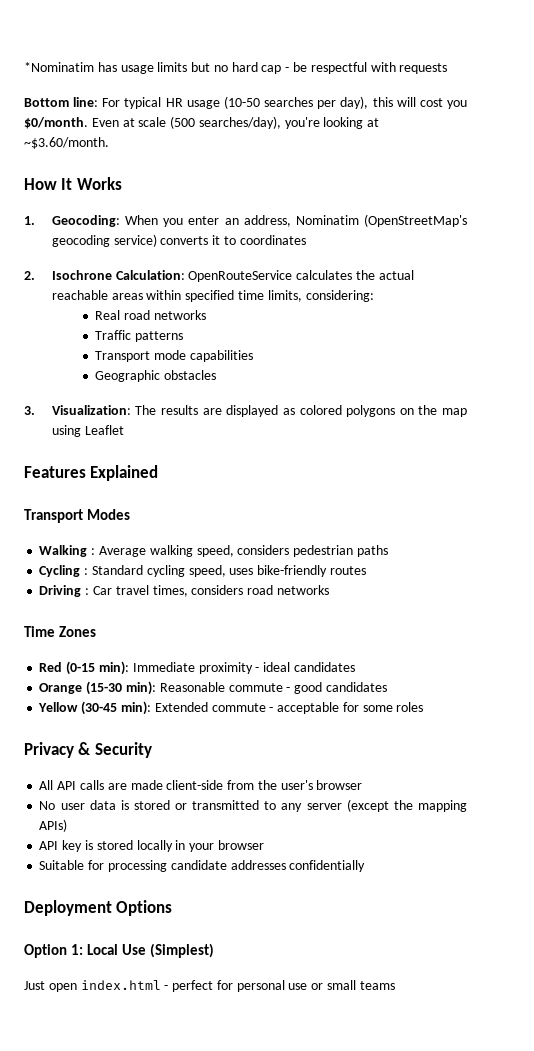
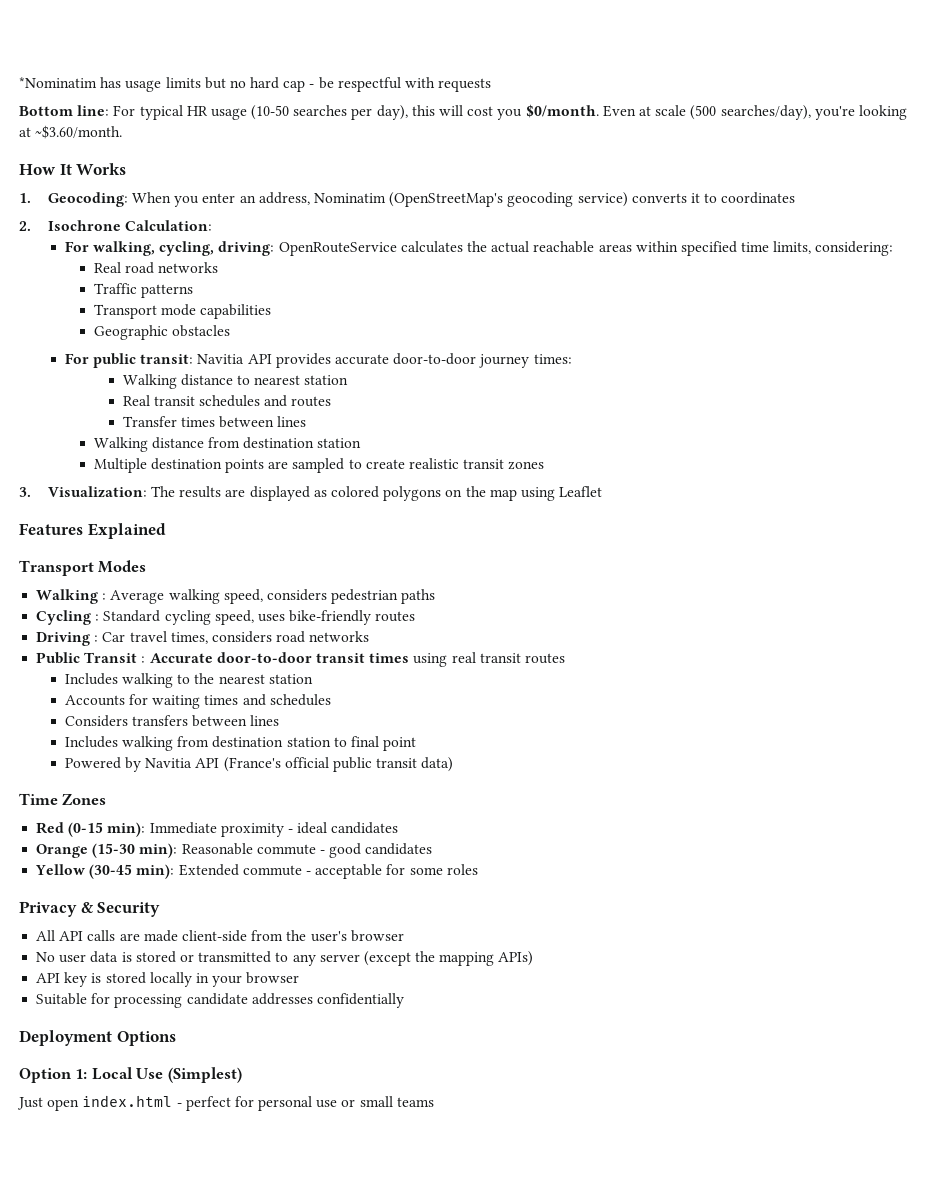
- 2. Isochrone Calculation: OpenRouteService calculates the actual reachable areas within specified time limits, considering:
+ 2. Isochrone Calculation:
+ For walking, cycling, driving: OpenRouteService calculates the actual reachable areas within specified time limits, considering:
+ For public transit: Navitia API provides accurate door-to-door journey times:
+ Walking distance to nearest station
+ Real transit schedules and routes
+ Transfer times between lines
+ Walking distance from destination station
+ Multiple destination points are sampled to create realistic transit zones
+ Public Transit : Accurate door-to-door transit times using real transit routes
+ Includes walking to the nearest station
+ Accounts for waiting times and schedules
+ Considers transfers between lines
+ Includes walking from destination station to final point
+ Powered by Navitia API (France's official public transit data)

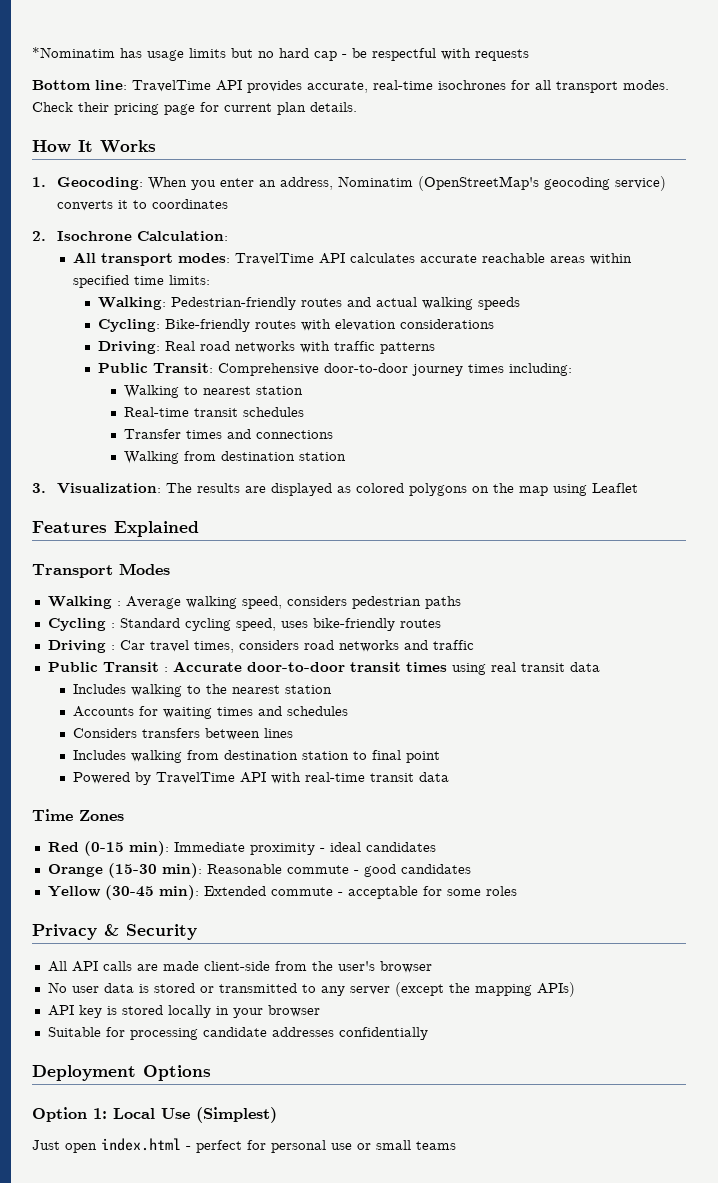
- Bottom line: For typical HR usage (10-50 searches per day), this will cost you $0/month. Even at scale (500 searches/day), you're looking at ~$3.60/month.
+ Bottom line: TravelTime API provides accurate, real-time isochrones for all transport modes. Check their pricing page for current plan details.
- For walking, cycling, driving: OpenRouteService calculates the actual reachable areas within specified time limits, considering:
- Real road networks
- Traffic patterns
+ All transport modes: TravelTime API calculates accurate reachable areas within specified time limits:
+ Walking: Pedestrian-friendly routes and actual walking speeds
+ Cycling: Bike-friendly routes with elevation considerations
+ Driving: Real road networks with traffic patterns
- Transport mode capabilities
- Geographic obstacles
- For public transit: Navitia API provides accurate door-to-door journey times:
- Walking distance to nearest station
+ Public Transit: Comprehensive door-to-door journey times including:
+ Walking to nearest station
- Real transit schedules and routes
+ Real-time transit schedules
- Transfer times between lines
- Walking distance from destination station
- Multiple destination points are sampled to create realistic transit zones
+ Transfer times and connections
+ Walking from destination station
- Driving : Car travel times, considers road networks
+ Driving : Car travel times, considers road networks and traffic
- Public Transit : Accurate door-to-door transit times using real transit routes
+ Public Transit : Accurate door-to-door transit times using real transit data
- Powered by Navitia API (France's official public transit data)
+ Powered by TravelTime API with real-time transit data

